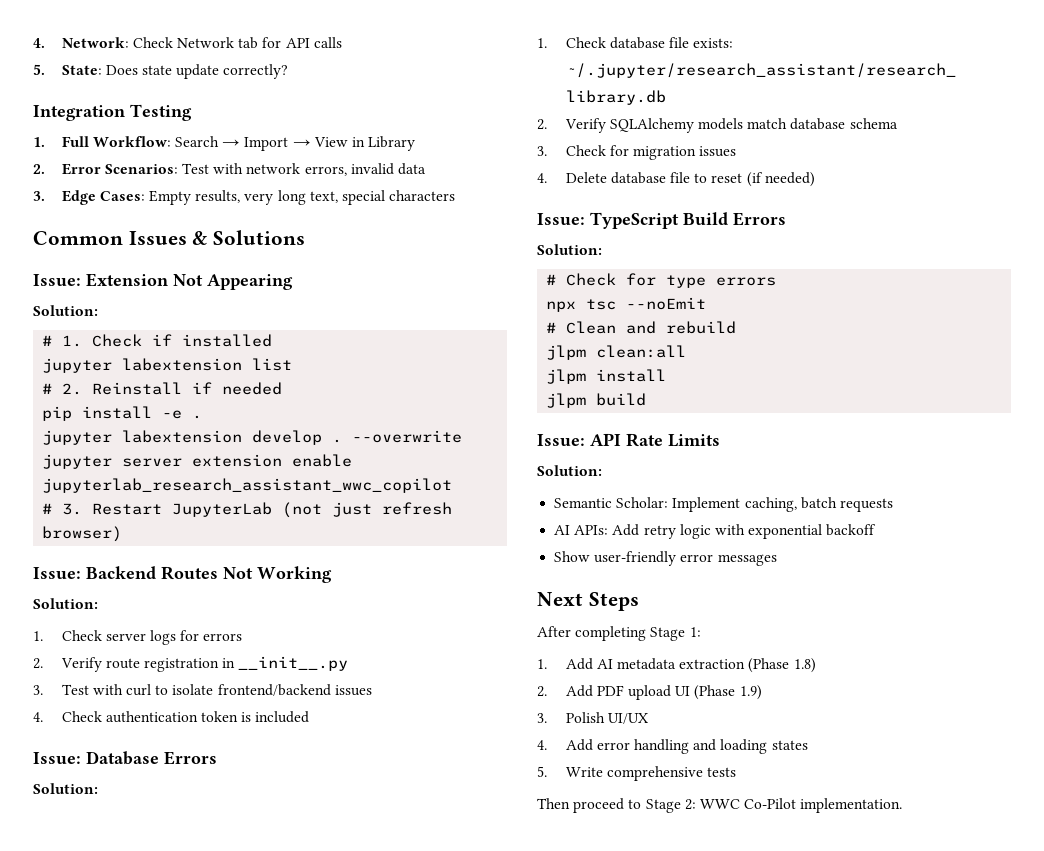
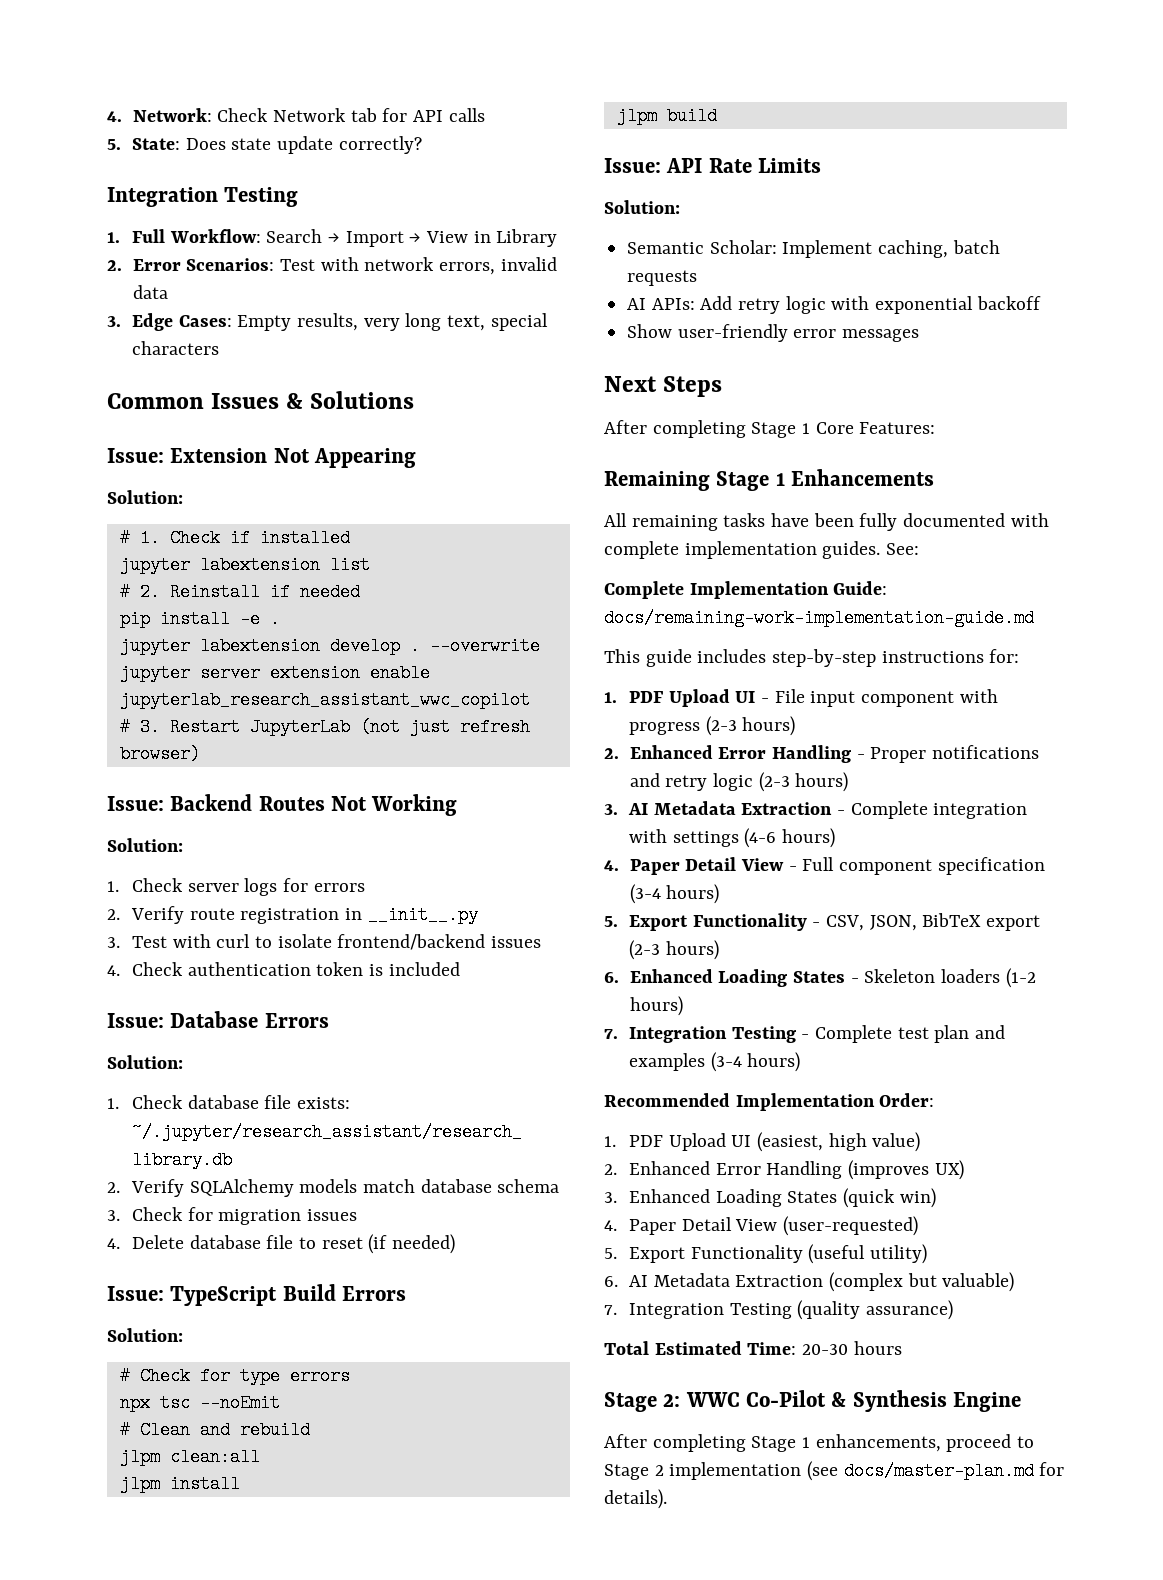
- After completing Stage 1:
- 1. Add AI metadata extraction (Phase 1.8)
- 2. Add PDF upload UI (Phase 1.9)
- 3. Polish UI/UX
- 4. Add error handling and loading states
- 5. Write comprehensive tests
- Then proceed to Stage 2: WWC Co-Pilot implementation.
+ After completing Stage 1 Core Features:
+ Remaining Stage 1 Enhancements
+ All remaining tasks have been fully documented with complete implementation guides. See:
+ Complete Implementation Guide: docs/remaining-work-implementation-guide.md
+ This guide includes step-by-step instructions for:
+ 1. PDF Upload UI - File input component with progress (2-3 hours)
+ 2. Enhanced Error Handling - Proper notifications and retry logic (2-3 hours)
+ 3. AI Metadata Extraction - Complete integration with settings (4-6 hours)
+ 4. Paper Detail View - Full component specification (3-4 hours)
+ 5. Export Functionality - CSV, JSON, BibTeX export (2-3 hours)
+ 6. Enhanced Loading States - Skeleton loaders (1-2 hours)
+ 7. Integration Testing - Complete test plan and examples (3-4 hours)
+ Recommended Implementation Order:
+ 1. PDF Upload UI (easiest, high value)
+ 2. Enhanced Error Handling (improves UX)
+ 3. Enhanced Loading States (quick win)
+ 4. Paper Detail View (user-requested)
+ 5. Export Functionality (useful utility)
+ 6. AI Metadata Extraction (complex but valuable)
+ 7. Integration Testing (quality assurance)
+ Total Estimated Time: 20-30 hours
+ Stage 2: WWC Co-Pilot & Synthesis Engine
+ After completing Stage 1 enhancements, proceed to Stage 2 implementation (see docs/master-plan.md for details).

